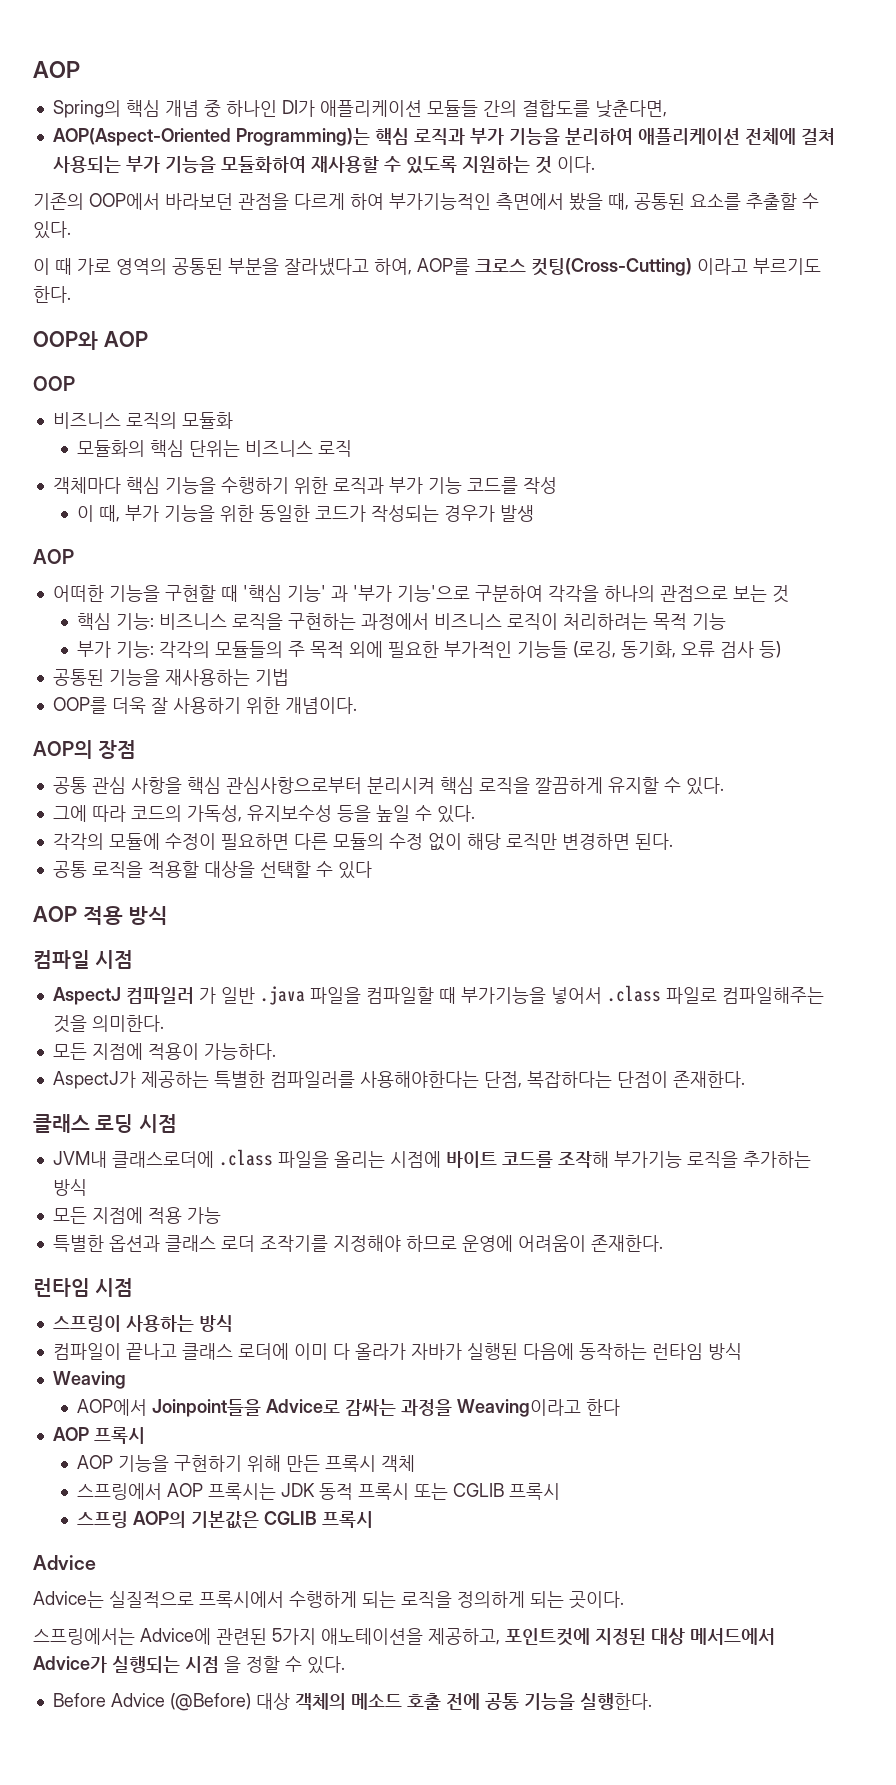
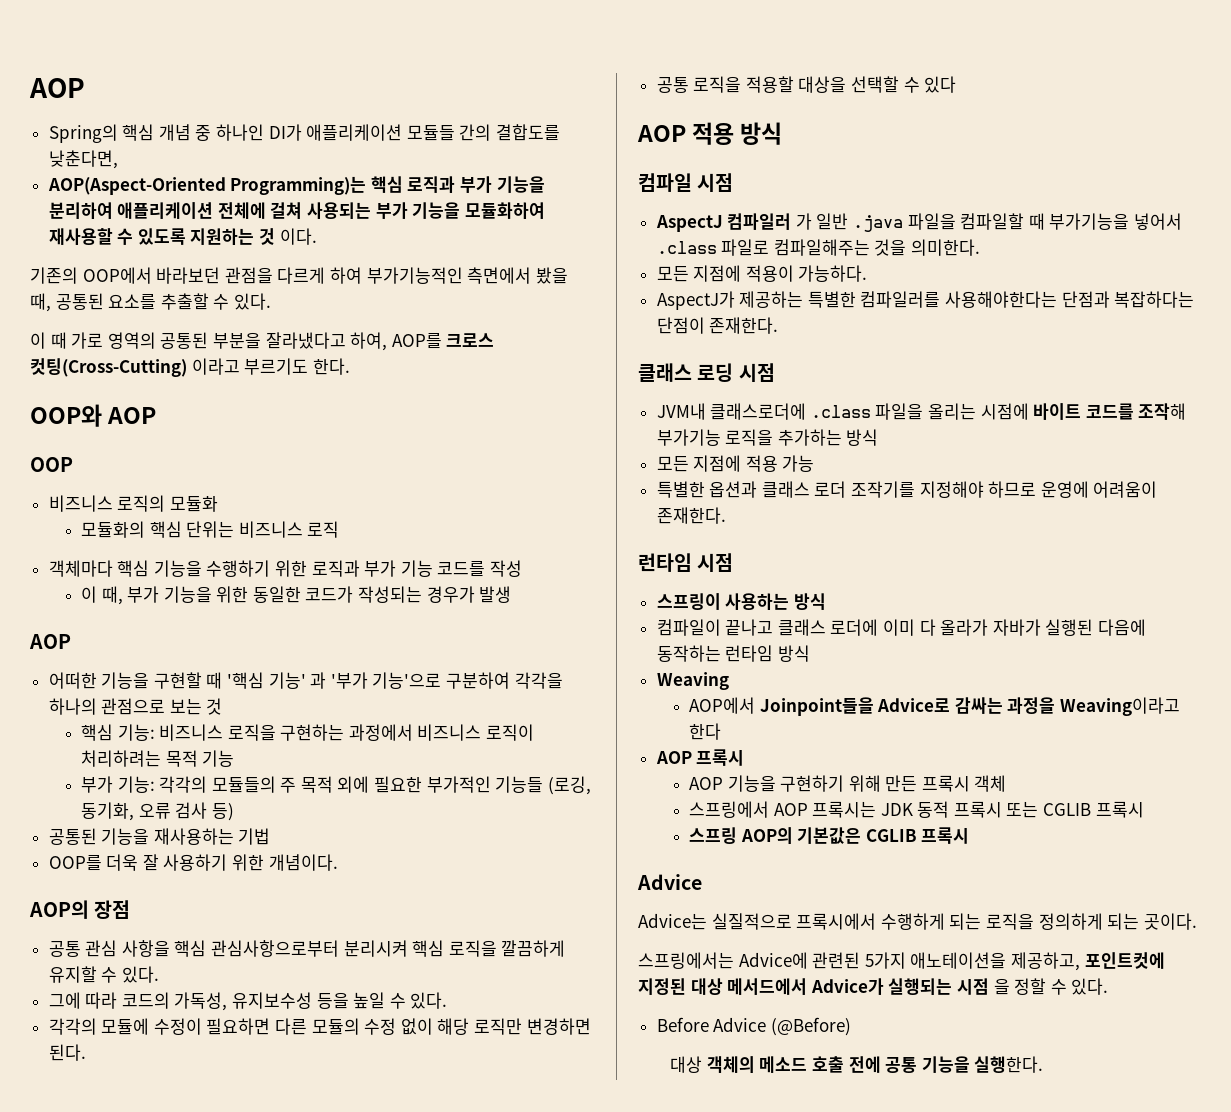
- AspectJ가 제공하는 특별한 컴파일러를 사용해야한다는 단점, 복잡하다는 단점이 존재한다.
+ AspectJ가 제공하는 특별한 컴파일러를 사용해야한다는 단점과 복잡하다는 단점이 존재한다.
- Before Advice (@Before) 대상 객체의 메소드 호출 전에 공통 기능을 실행한다.
+ Before Advice (@Before)
+ 대상 객체의 메소드 호출 전에 공통 기능을 실행한다.

